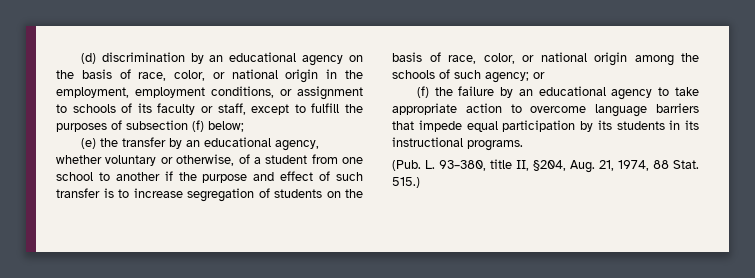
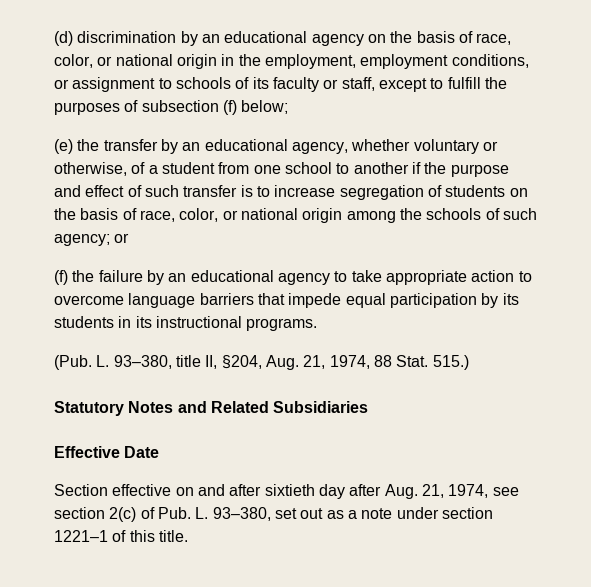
+ Statutory Notes and Related Subsidiaries
+ Effective Date
+ Section effective on and after sixtieth day after Aug. 21, 1974, see section 2(c) of Pub. L. 93–380, set out as a note under section 1221–1 of this title.

